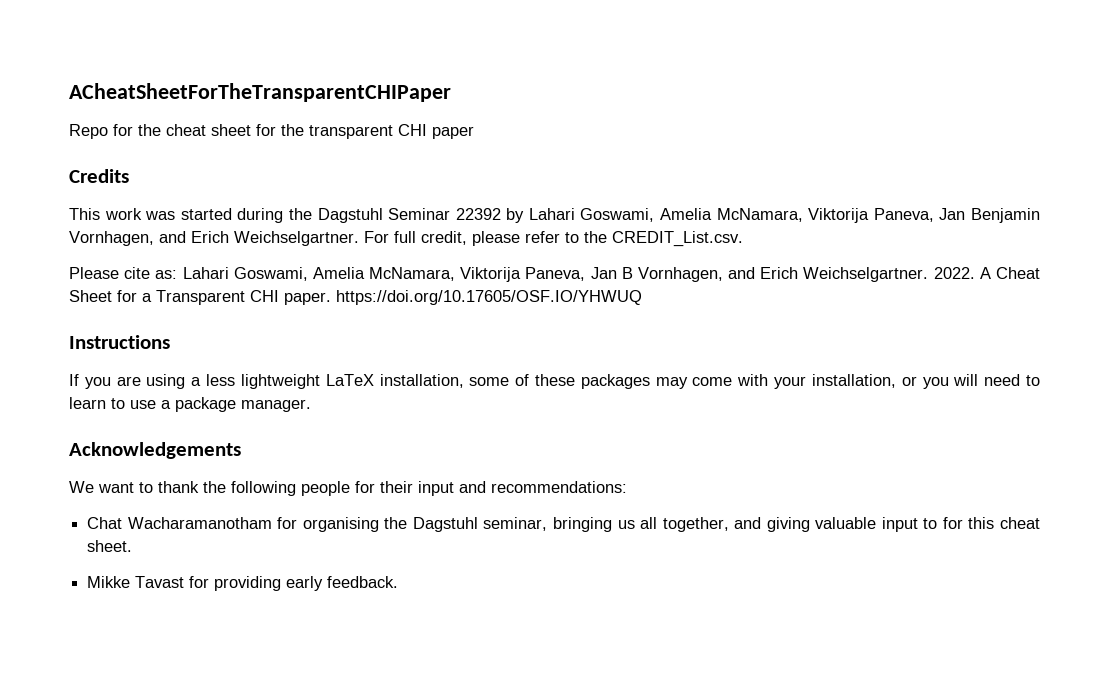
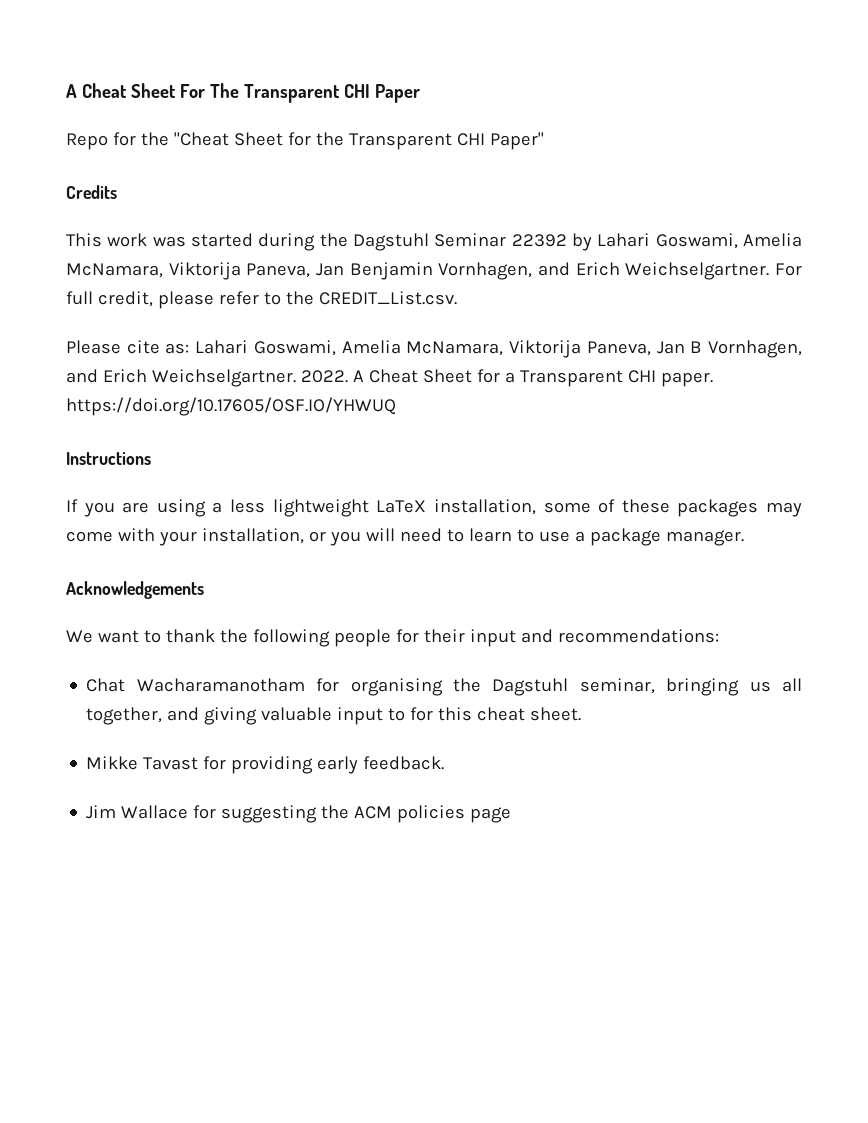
- ACheatSheetForTheTransparentCHIPaper
- Repo for the cheat sheet for the transparent CHI paper
+ A Cheat Sheet For The Transparent CHI Paper
+ Repo for the "Cheat Sheet for the Transparent CHI Paper"
+ Jim Wallace for suggesting the ACM policies page

